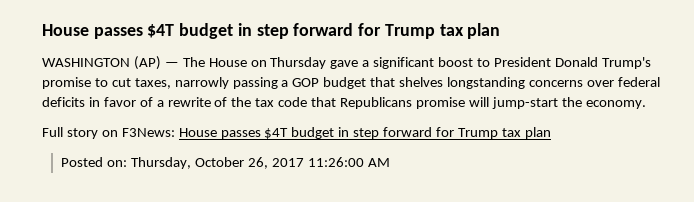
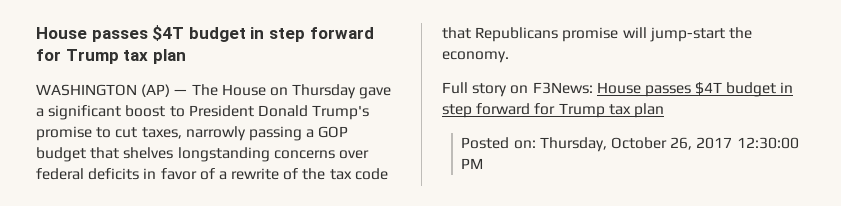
- Posted on: Thursday, October 26, 2017 11:26:00 AM
+ Posted on: Thursday, October 26, 2017 12:30:00 PM

